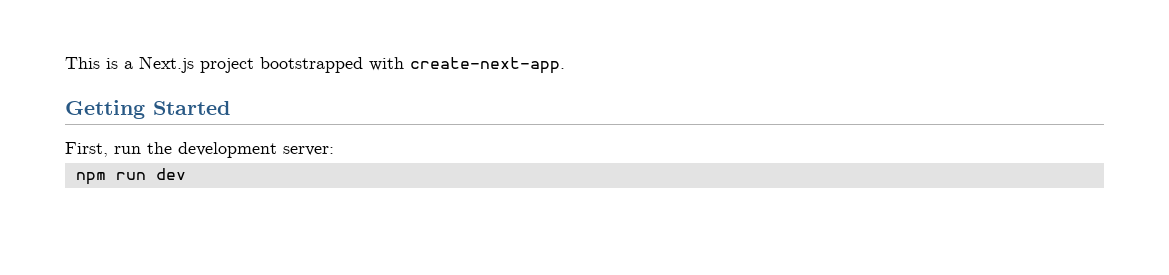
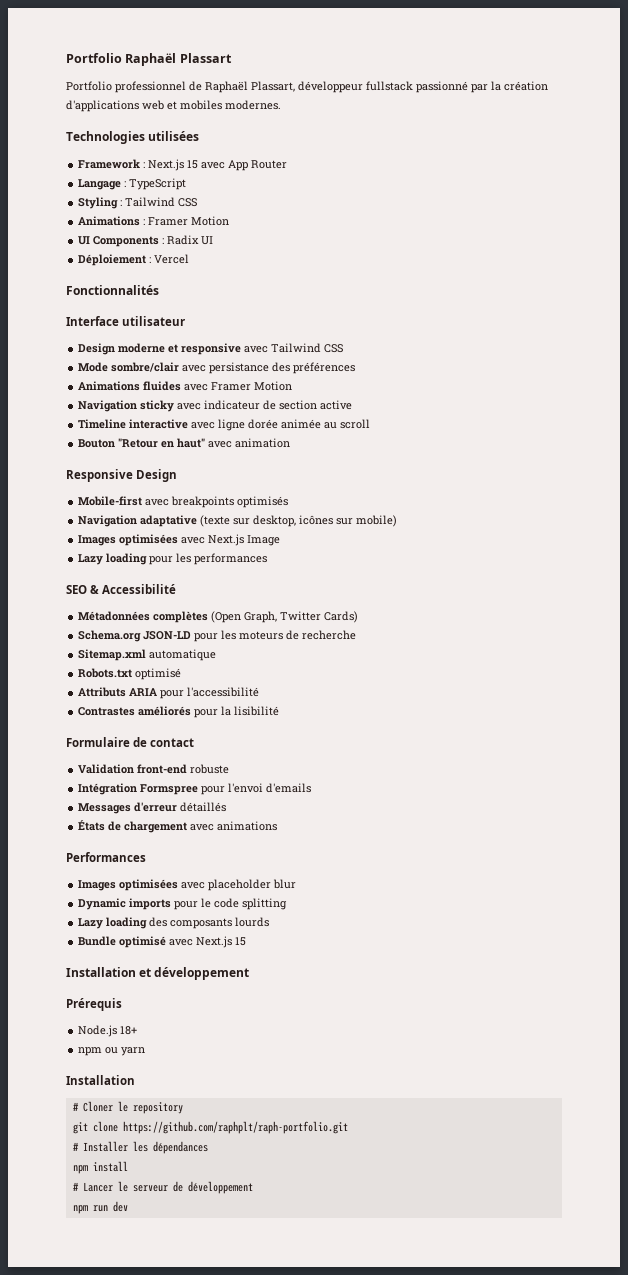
- This is a Next.js project bootstrapped with create-next-app.
- Getting Started
- First, run the development server:
+ Portfolio Raphaël Plassart
+ Portfolio professionnel de Raphaël Plassart, développeur fullstack passionné par la création d'applications web et mobiles modernes.
+ Technologies utilisées
+ Framework : Next.js 15 avec App Router
+ Langage : TypeScript
+ Styling : Tailwind CSS
+ Animations : Framer Motion
+ UI Components : Radix UI
+ Déploiement : Vercel
+ Fonctionnalités
+ Interface utilisateur
+ Design moderne et responsive avec Tailwind CSS
+ Mode sombre/clair avec persistance des préférences
+ Animations fluides avec Framer Motion
+ Navigation sticky avec indicateur de section active
+ Timeline interactive avec ligne dorée animée au scroll
+ Bouton "Retour en haut" avec animation
+ Responsive Design
+ Mobile-first avec breakpoints optimisés
+ Navigation adaptative (texte sur desktop, icônes sur mobile)
+ Images optimisées avec Next.js Image
+ Lazy loading pour les performances
+ SEO & Accessibilité
+ Métadonnées complètes (Open Graph, Twitter Cards)
+ Schema.org JSON-LD pour les moteurs de recherche
+ Sitemap.xml automatique
+ Robots.txt optimisé
+ Attributs ARIA pour l'accessibilité
+ Contrastes améliorés pour la lisibilité
+ Formulaire de contact
+ Validation front-end robuste
+ Intégration Formspree pour l'envoi d'emails
+ Messages d'erreur détaillés
+ États de chargement avec animations
+ Performances
+ Images optimisées avec placeholder blur
+ Dynamic imports pour le code splitting
+ Lazy loading des composants lourds
+ Bundle optimisé avec Next.js 15
+ Installation et développement
+ Prérequis
+ Node.js 18+
+ npm ou yarn
+ Installation
+ # Cloner le repository
+ git clone https://github.com/raphplt/raph-portfolio.git
+ # Installer les dépendances
+ npm install
+ # Lancer le serveur de développement

